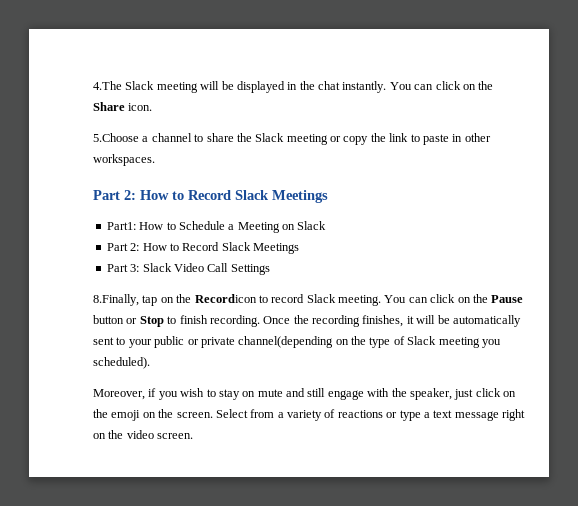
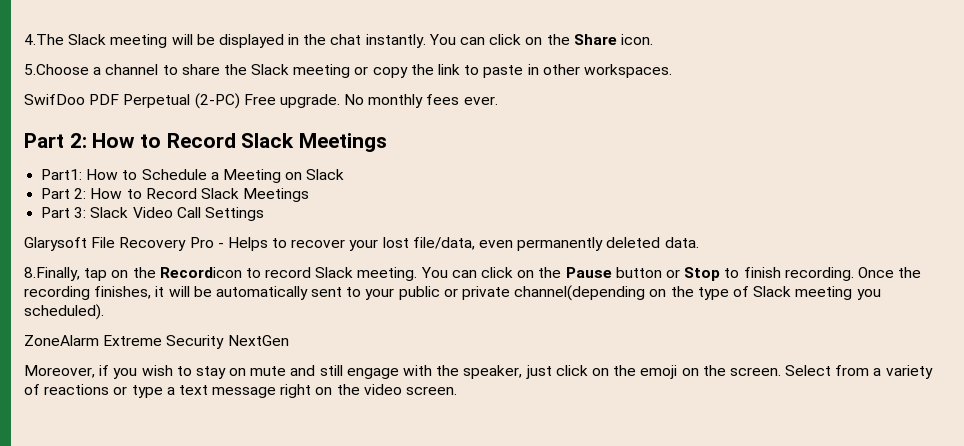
+ SwifDoo PDF Perpetual (2-PC) Free upgrade. No monthly fees ever.
+ Glarysoft File Recovery Pro - Helps to recover your lost file/data, even permanently deleted data.
+ ZoneAlarm Extreme Security NextGen

